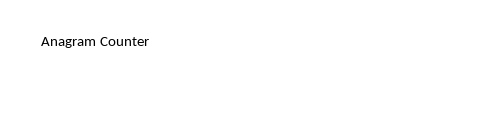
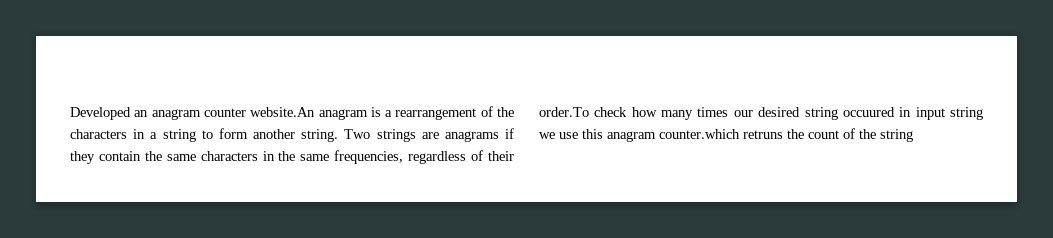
- Anagram Counter
+ Developed an anagram counter website.An anagram is a rearrangement of the characters in a string to form another string. Two strings are anagrams if they contain the same characters in the same frequencies, regardless of their order.To check how many times our desired string occuured in input string we use this anagram counter.which retruns the count of the string

